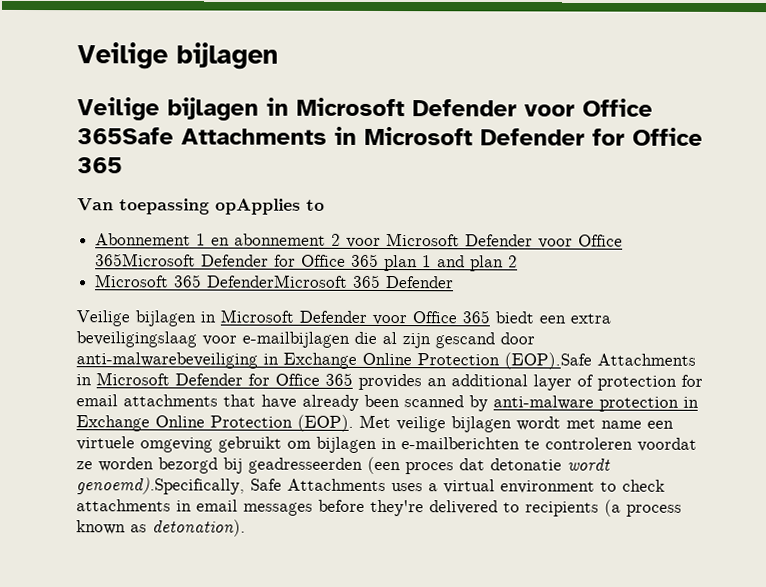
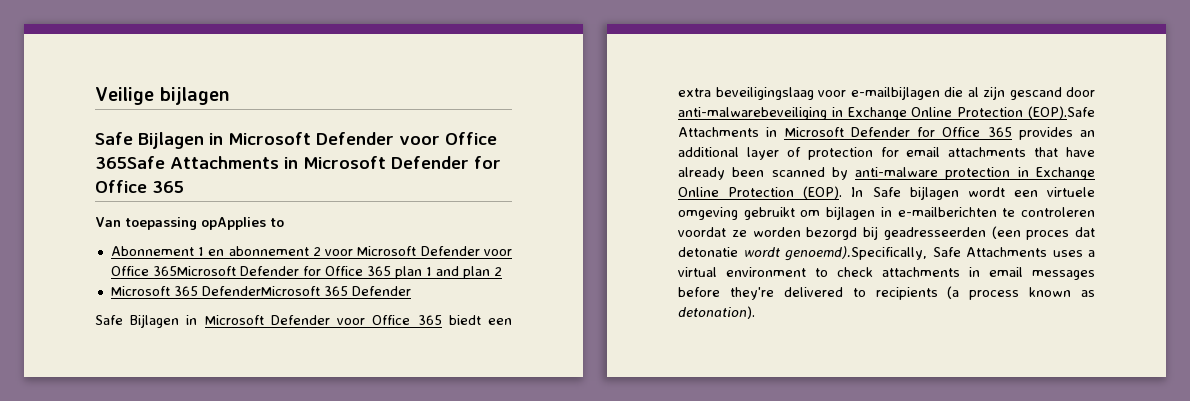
- Veilige bijlagen in Microsoft Defender voor Office 365Safe Attachments in Microsoft Defender for Office 365
+ Safe Bijlagen in Microsoft Defender voor Office 365Safe Attachments in Microsoft Defender for Office 365
- Veilige bijlagen in Microsoft Defender voor Office 365 biedt een extra beveiligingslaag voor e-mailbijlagen die al zijn gescand door anti-malwarebeveiliging in Exchange Online Protection (EOP).Safe Attachments in Microsoft Defender for Office 365 provides an additional layer of protection for email attachments that have already been scanned by anti-malware protection in Exchange Online Protection (EOP).
+ Safe Bijlagen in Microsoft Defender voor Office 365 biedt een extra beveiligingslaag voor e-mailbijlagen die al zijn gescand door anti-malwarebeveiliging in Exchange Online Protection (EOP).Safe Attachments in Microsoft Defender for Office 365 provides an additional layer of protection for email attachments that have already been scanned by anti-malware protection in Exchange Online Protection (EOP).
- Met veilige bijlagen wordt met name een virtuele omgeving gebruikt om bijlagen in e-mailberichten te controleren voordat ze worden bezorgd bij geadresseerden (een proces dat detonatie wordt genoemd).Specifically, Safe Attachments uses a virtual environment to check attachments in email messages before they're delivered to recipients (a process known as detonation).
+ In Safe bijlagen wordt een virtuele omgeving gebruikt om bijlagen in e-mailberichten te controleren voordat ze worden bezorgd bij geadresseerden (een proces dat detonatie wordt genoemd).Specifically, Safe Attachments uses a virtual environment to check attachments in email messages before they're delivered to recipients (a process known as detonation).

